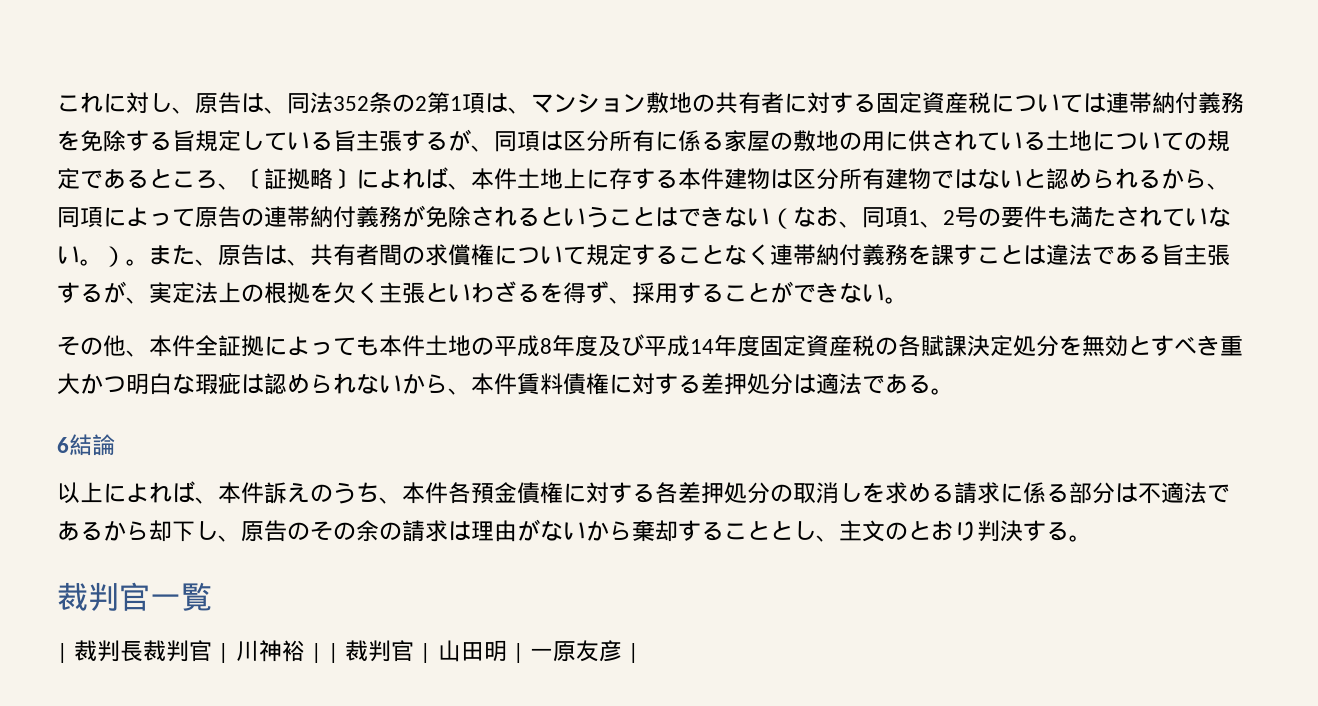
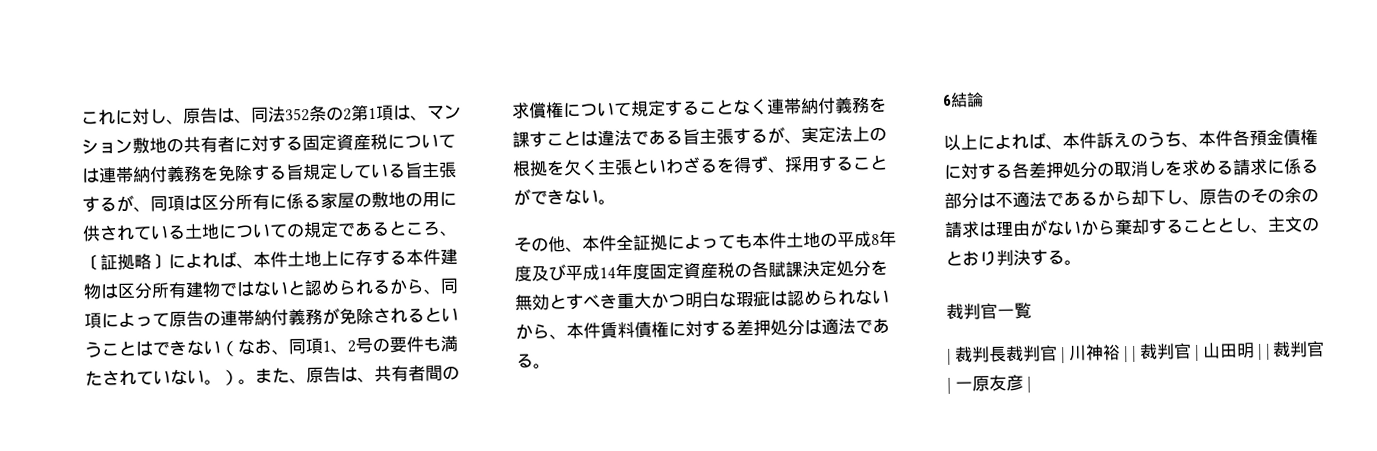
- | 裁判長裁判官 | 川神裕 | | 裁判官 | 山田明 | 一原友彦 |
+ | 裁判長裁判官 | 川神裕 | | 裁判官 | 山田明 | | 裁判官 | 一原友彦 |

